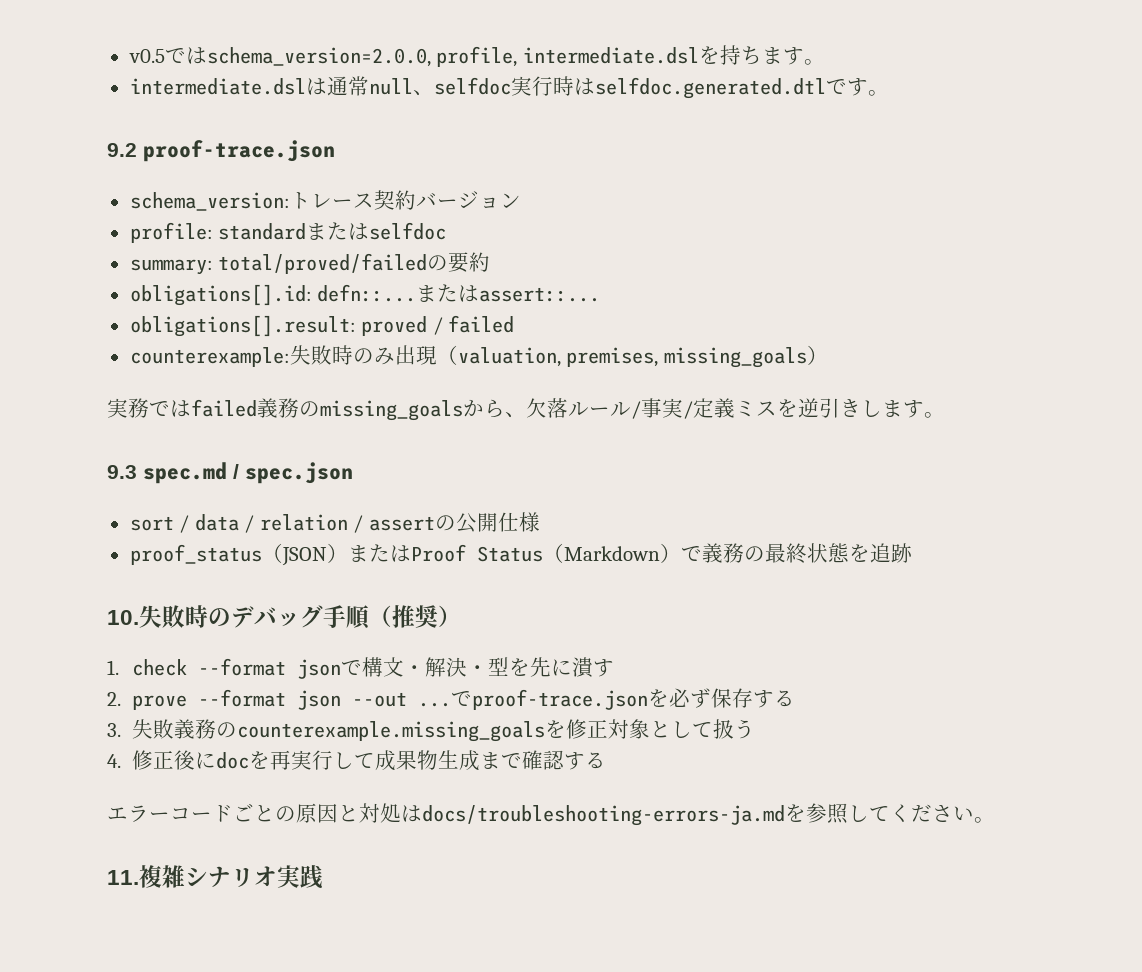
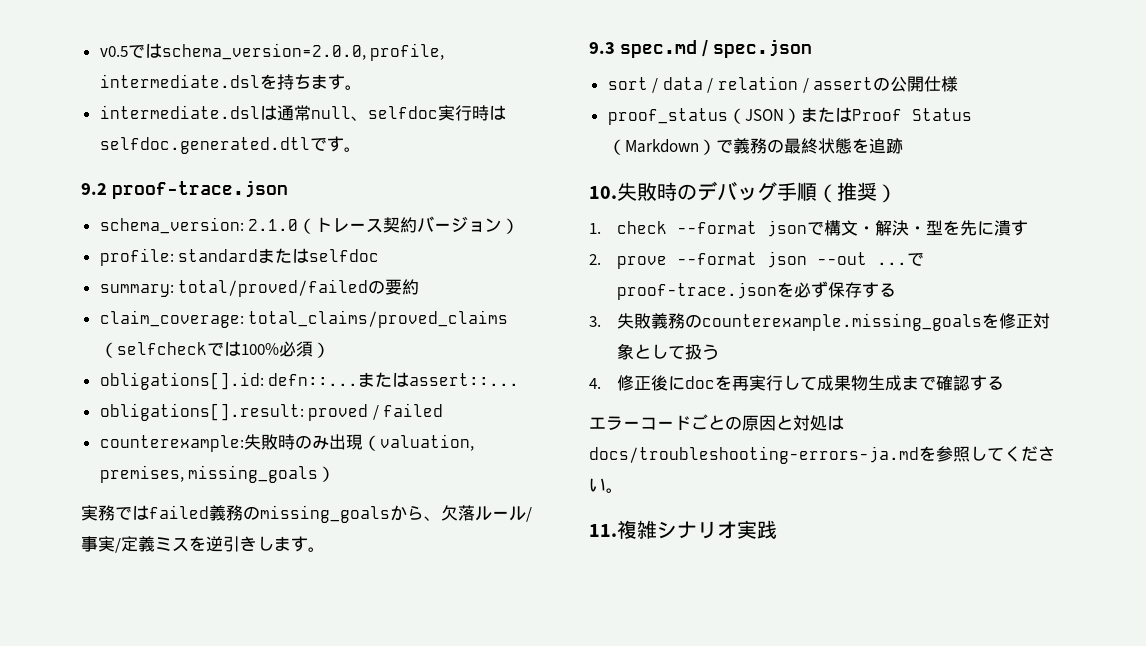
- schema_version:トレース契約バージョン
+ schema_version: 2.1.0（トレース契約バージョン）
+ claim_coverage: total_claims/proved_claims（selfcheckでは100%必須）

